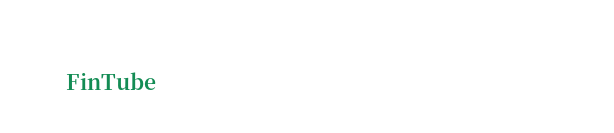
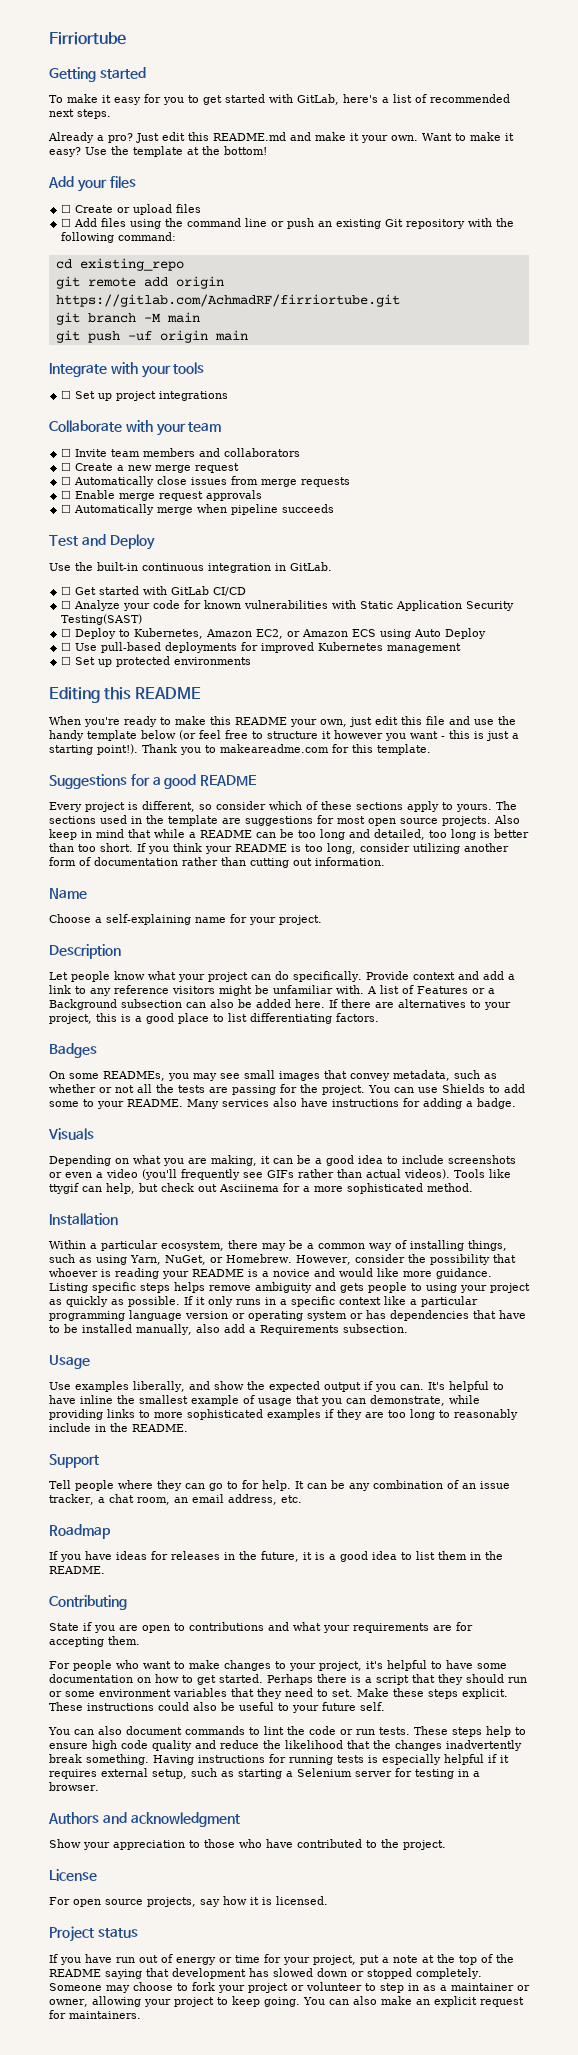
- FinTube
+ Firriortube
+ Getting started
+ To make it easy for you to get started with GitLab, here's a list of recommended next steps.
+ Already a pro? Just edit this README.md and make it your own. Want to make it easy? Use the template at the bottom!
+ Add your files
+ ☐ Create or upload files
+ ☐ Add files using the command line or push an existing Git repository with the following command:
+ cd existing_repo
+ git remote add origin https://gitlab.com/AchmadRF/firriortube.git
+ git branch -M main
+ git push -uf origin main
+ Integrate with your tools
+ ☐ Set up project integrations
+ Collaborate with your team
+ ☐ Invite team members and collaborators
+ ☐ Create a new merge request
+ ☐ Automatically close issues from merge requests
+ ☐ Enable merge request approvals
+ ☐ Automatically merge when pipeline succeeds
+ Test and Deploy
+ Use the built-in continuous integration in GitLab.
+ ☐ Get started with GitLab CI/CD
+ ☐ Analyze your code for known vulnerabilities with Static Application Security Testing(SAST)
+ ☐ Deploy to Kubernetes, Amazon EC2, or Amazon ECS using Auto Deploy
+ ☐ Use pull-based deployments for improved Kubernetes management
+ ☐ Set up protected environments
+ Editing this README
+ When you're ready to make this README your own, just edit this file and use the handy template below (or feel free to structure it however you want - this is just a starting point!). Thank you to makeareadme.com for this template.
+ Suggestions for a good README
+ Every project is different, so consider which of these sections apply to yours. The sections used in the template are suggestions for most open source projects. Also keep in mind that while a README can be too long and detailed, too long is better than too short. If you think your README is too long, consider utilizing another form of documentation rather than cutting out information.
+ Name
+ Choose a self-explaining name for your project.
+ Description
+ Let people know what your project can do specifically. Provide context and add a link to any reference visitors might be unfamiliar with. A list of Features or a Background subsection can also be added here. If there are alternatives to your project, this is a good place to list differentiating factors.
+ Badges
+ On some READMEs, you may see small images that convey metadata, such as whether or not all the tests are passing for the project. You can use Shields to add some to your README. Many services also have instructions for adding a badge.
+ Visuals
+ Depending on what you are making, it can be a good idea to include screenshots or even a video (you'll frequently see GIFs rather than actual videos). Tools like ttygif can help, but check out Asciinema for a more sophisticated method.
+ Installation
+ Within a particular ecosystem, there may be a common way of installing things, such as using Yarn, NuGet, or Homebrew. However, consider the possibility that whoever is reading your README is a novice and would like more guidance. Listing specific steps helps remove ambiguity and gets people to using your project as quickly as possible. If it only runs in a specific context like a particular programming language version or operating system or has dependencies that have to be installed manually, also add a Requirements subsection.
+ Usage
+ Use examples liberally, and show the expected output if you can. It's helpful to have inline the smallest example of usage that you can demonstrate, while providing links to more sophisticated examples if they are too long to reasonably include in the README.
+ Support
+ Tell people where they can go to for help. It can be any combination of an issue tracker, a chat room, an email address, etc.
+ Roadmap
+ If you have ideas for releases in the future, it is a good idea to list them in the README.
+ Contributing
+ State if you are open to contributions and what your requirements are for accepting them.
+ For people who want to make changes to your project, it's helpful to have some documentation on how to get started. Perhaps there is a script that they should run or some environment variables that they need to set. Make these steps explicit. These instructions could also be useful to your future self.
+ You can also document commands to lint the code or run tests. These steps help to ensure high code quality and reduce the likelihood that the changes inadvertently break something. Having instructions for running tests is especially helpful if it requires external setup, such as starting a Selenium server for testing in a browser.
+ Authors and acknowledgment
+ Show your appreciation to those who have contributed to the project.
+ License
+ For open source projects, say how it is licensed.
+ Project status
+ If you have run out of energy or time for your project, put a note at the top of the README saying that development has slowed down or stopped completely. Someone may choose to fork your project or volunteer to step in as a maintainer or owner, allowing your project to keep going. You can also make an explicit request for maintainers.

